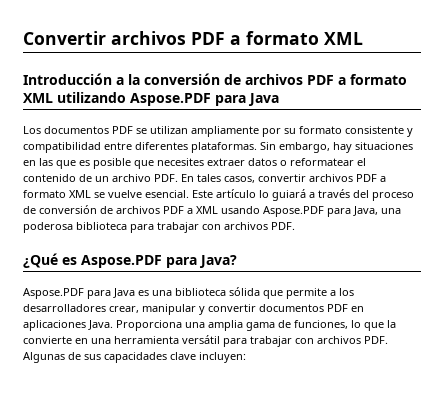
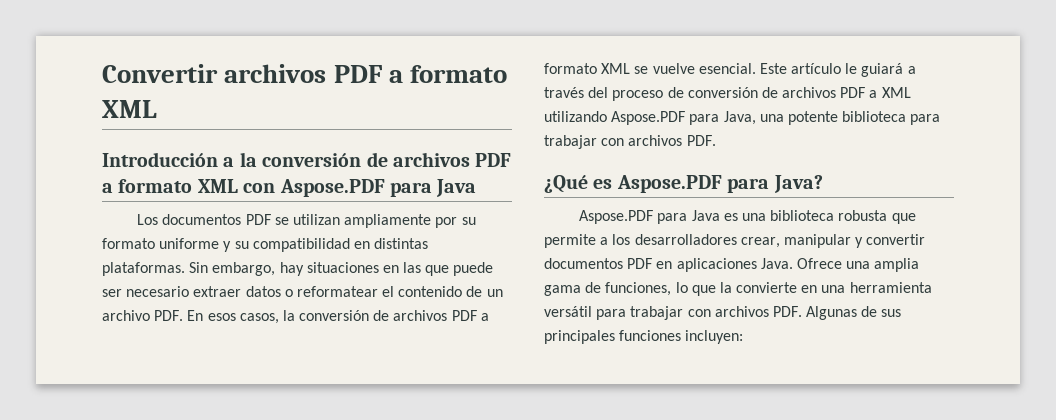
- Introducción a la conversión de archivos PDF a formato XML utilizando Aspose.PDF para Java
+ Introducción a la conversión de archivos PDF a formato XML con Aspose.PDF para Java
- Los documentos PDF se utilizan ampliamente por su formato consistente y compatibilidad entre diferentes plataformas.
+ Los documentos PDF se utilizan ampliamente por su formato uniforme y su compatibilidad en distintas plataformas.
- Sin embargo, hay situaciones en las que es posible que necesites extraer datos o reformatear el contenido de un archivo PDF. En tales casos, convertir archivos PDF a formato XML se vuelve esencial.
+ Sin embargo, hay situaciones en las que puede ser necesario extraer datos o reformatear el contenido de un archivo PDF. En esos casos, la conversión de archivos PDF a formato XML se vuelve esencial.
- Este artículo lo guiará a través del proceso de conversión de archivos PDF a XML usando Aspose.PDF para Java, una poderosa biblioteca para trabajar con archivos PDF.
+ Este artículo le guiará a través del proceso de conversión de archivos PDF a XML utilizando Aspose.PDF para Java, una potente biblioteca para trabajar con archivos PDF.
- Aspose.PDF para Java es una biblioteca sólida que permite a los desarrolladores crear, manipular y convertir documentos PDF en aplicaciones Java.
+ Aspose.PDF para Java es una biblioteca robusta que permite a los desarrolladores crear, manipular y convertir documentos PDF en aplicaciones Java.
- Proporciona una amplia gama de funciones, lo que la convierte en una herramienta versátil para trabajar con archivos PDF. Algunas de sus capacidades clave incluyen:
+ Ofrece una amplia gama de funciones, lo que la convierte en una herramienta versátil para trabajar con archivos PDF. Algunas de sus principales funciones incluyen:

